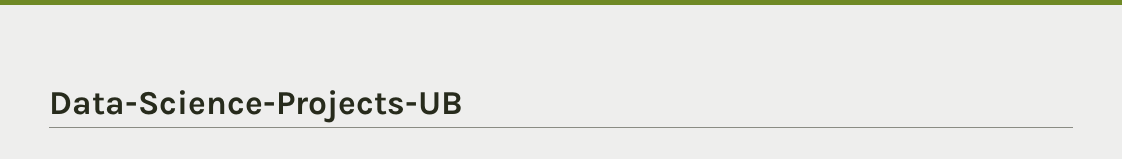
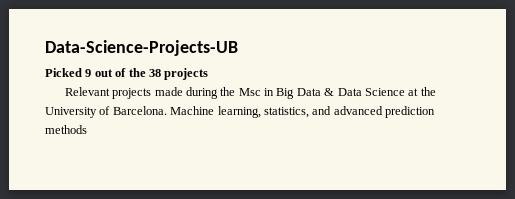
+ Picked 9 out of the 38 projects
+ Relevant projects made during the Msc in Big Data & Data Science at the University of Barcelona. Machine learning, statistics, and advanced prediction methods

